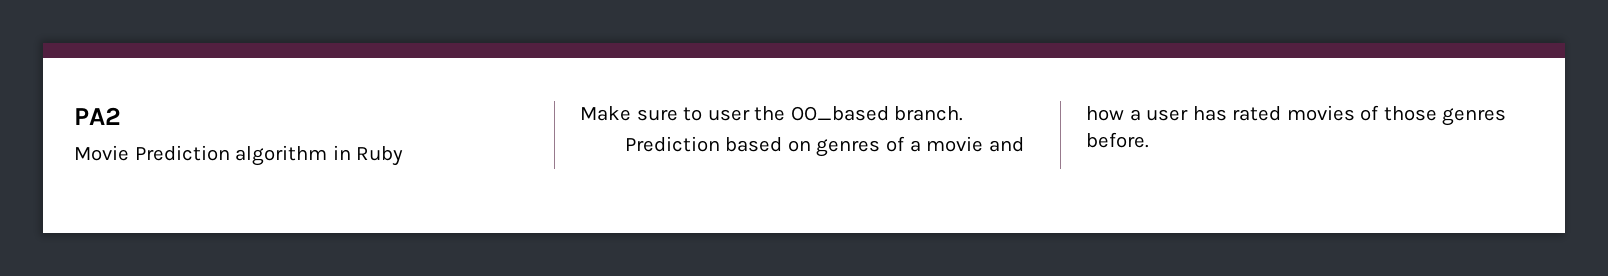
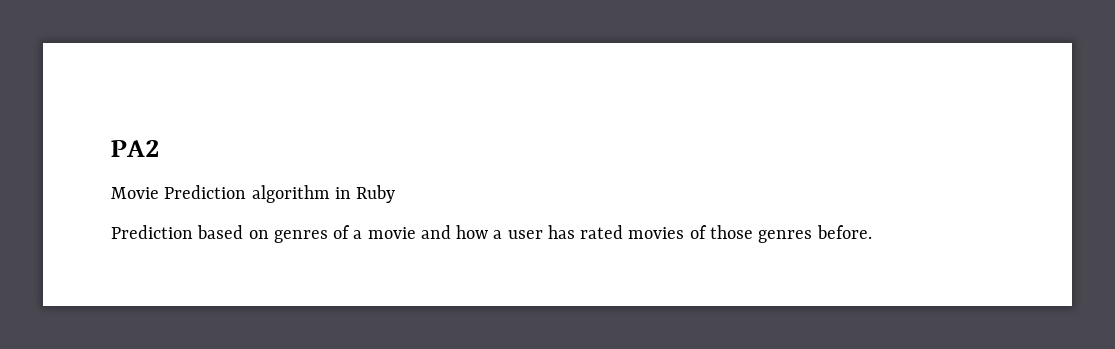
- Make sure to user the OO_based branch.

